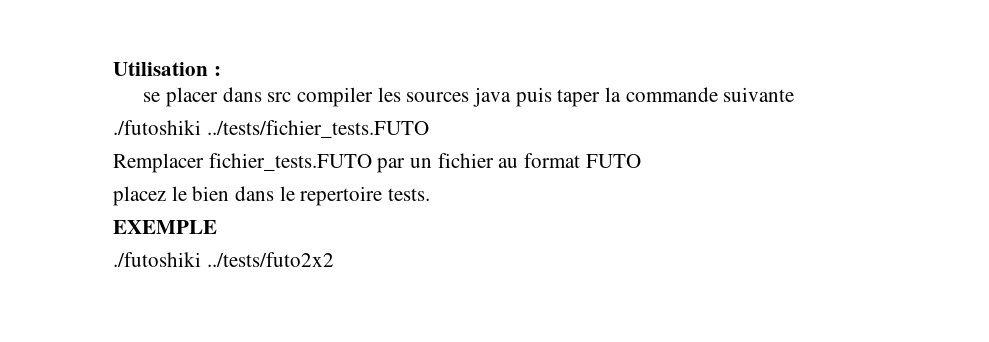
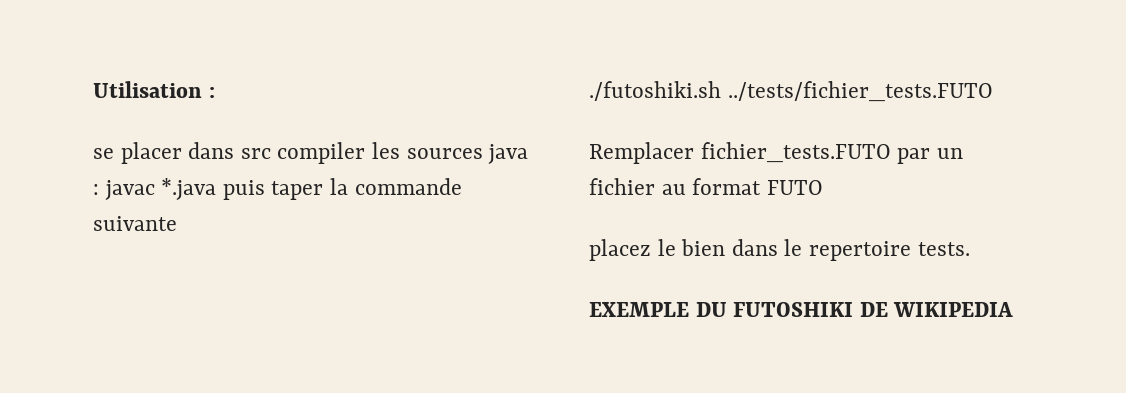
- se placer dans src compiler les sources java puis taper la commande suivante
+ se placer dans src compiler les sources java : javac *.java puis taper la commande suivante
- ./futoshiki ../tests/fichier_tests.FUTO
+ ./futoshiki.sh ../tests/fichier_tests.FUTO
- EXEMPLE
- ./futoshiki ../tests/futo2x2
+ EXEMPLE DU FUTOSHIKI DE WIKIPEDIA

